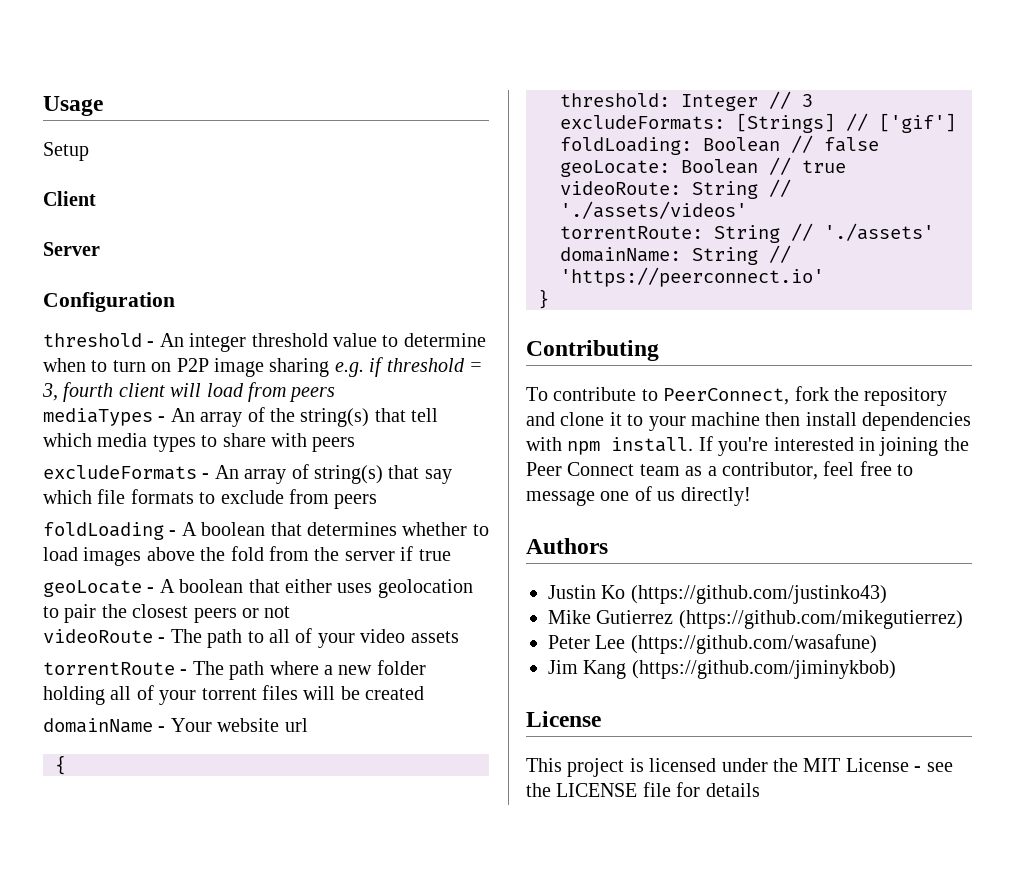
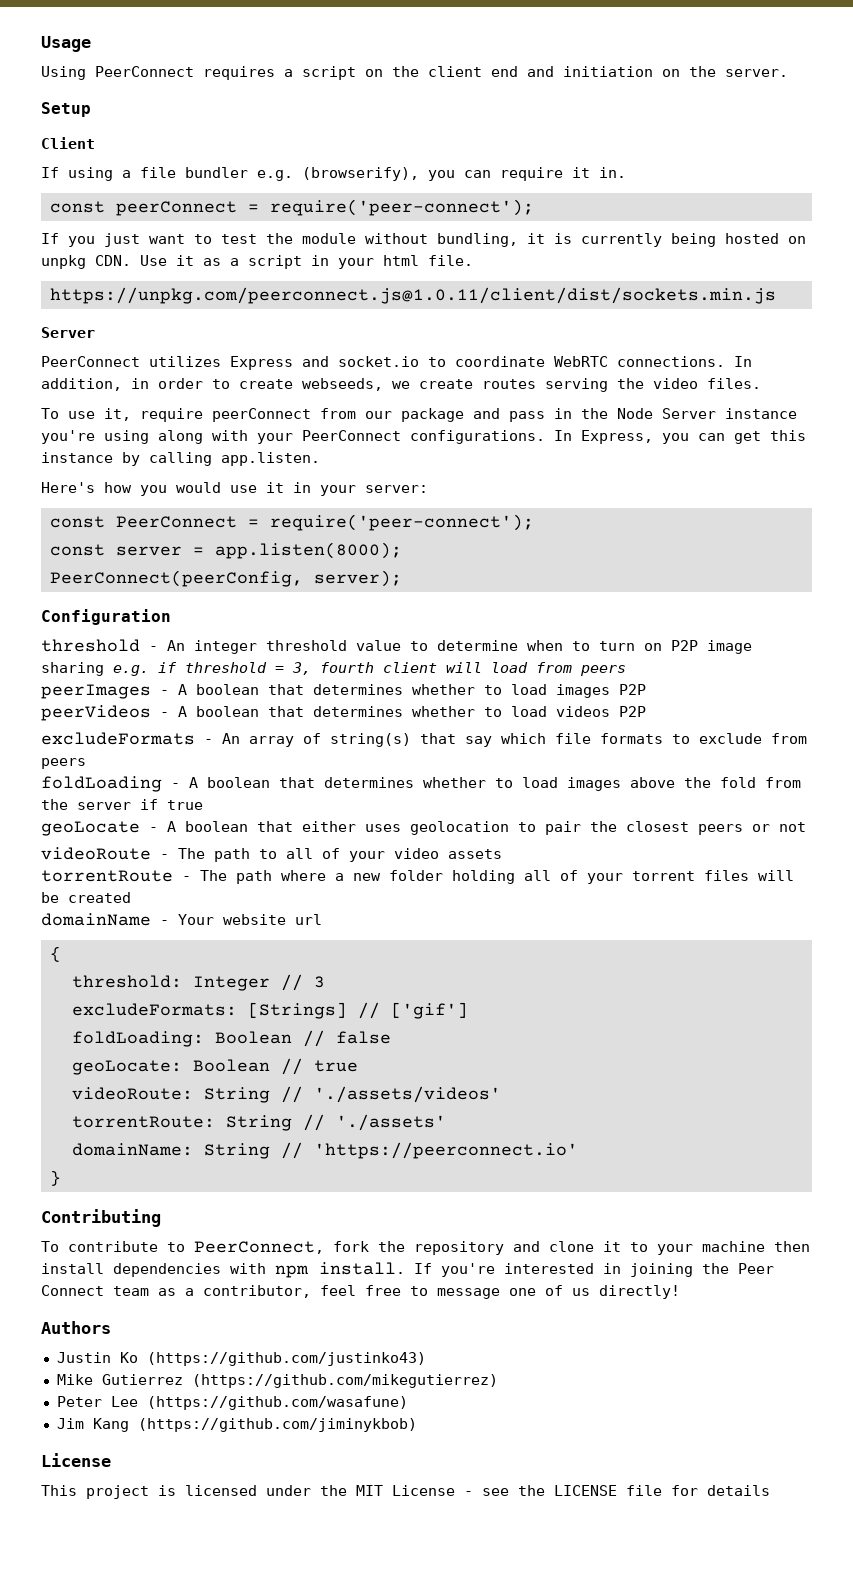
+ Using PeerConnect requires a script on the client end and initiation on the server.
  Setup
  Client
+ If using a file bundler e.g. (browserify), you can require it in.
+ const peerConnect = require('peer-connect');
+ If you just want to test the module without bundling, it is currently being hosted on unpkg CDN. Use it as a script in your html file.
+ https://unpkg.com/peerconnect.js@1.0.11/client/dist/sockets.min.js
  Server
+ PeerConnect utilizes Express and socket.io to coordinate WebRTC connections. In addition, in order to create webseeds, we create routes serving the video files.
+ To use it, require peerConnect from our package and pass in the Node Server instance you're using along with your PeerConnect configurations. In Express, you can get this instance by calling app.listen.
+ Here's how you would use it in your server:
+ const PeerConnect = require('peer-connect');
+ const server = app.listen(8000);
+ PeerConnect(peerConfig, server);
- mediaTypes - An array of the string(s) that tell which media types to share with peers
+ peerImages - A boolean that determines whether to load images P2P
+ peerVideos - A boolean that determines whether to load videos P2P

